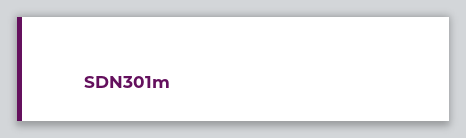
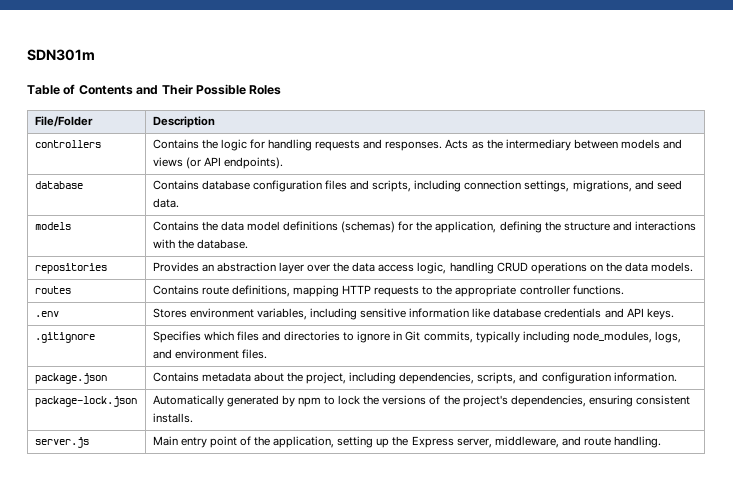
+ Table of Contents and Their Possible Roles
+ File/Folder | Description
+ controllers | Contains the logic for handling requests and responses. Acts as the intermediary between models and views (or API endpoints).
+ database | Contains database configuration files and scripts, including connection settings, migrations, and seed data.
+ models | Contains the data model definitions (schemas) for the application, defining the structure and interactions with the database.
+ repositories | Provides an abstraction layer over the data access logic, handling CRUD operations on the data models.
+ routes | Contains route definitions, mapping HTTP requests to the appropriate controller functions.
+ .env | Stores environment variables, including sensitive information like database credentials and API keys.
+ .gitignore | Specifies which files and directories to ignore in Git commits, typically including node_modules, logs, and environment files.
+ package.json | Contains metadata about the project, including dependencies, scripts, and configuration information.
+ package-lock.json | Automatically generated by npm to lock the versions of the project's dependencies, ensuring consistent installs.
+ server.js | Main entry point of the application, setting up the Express server, middleware, and route handling.

